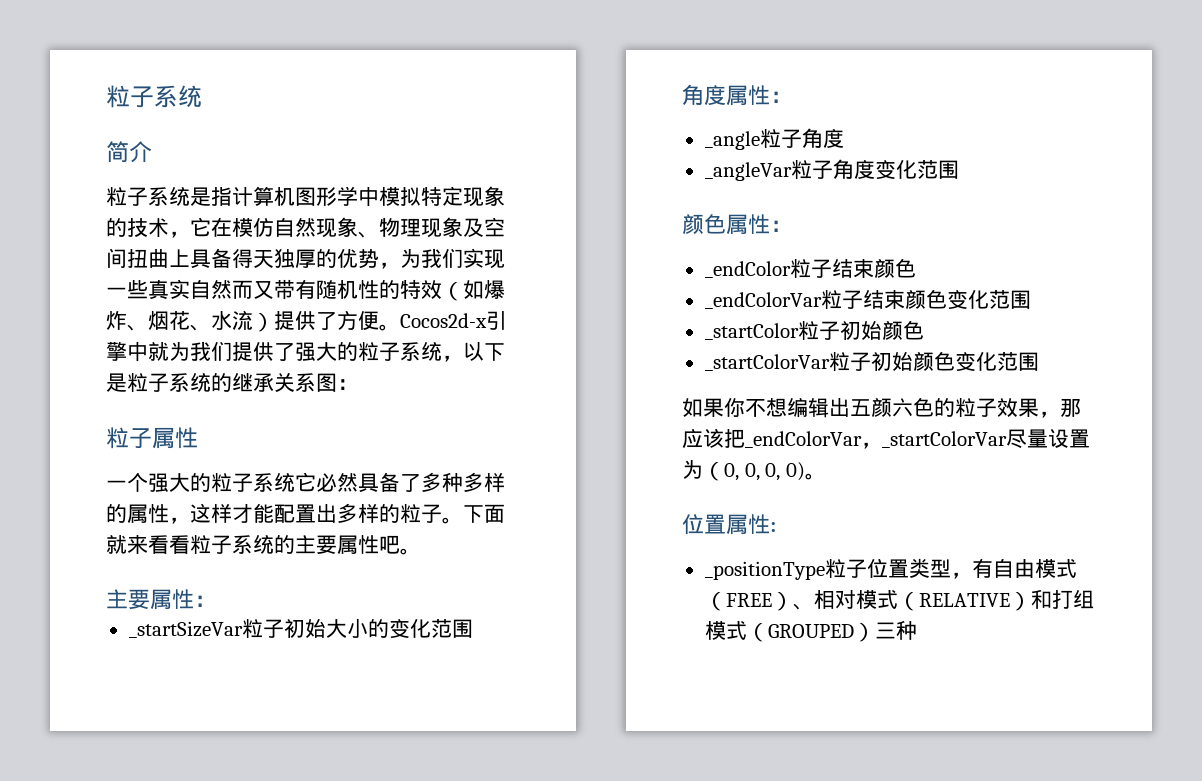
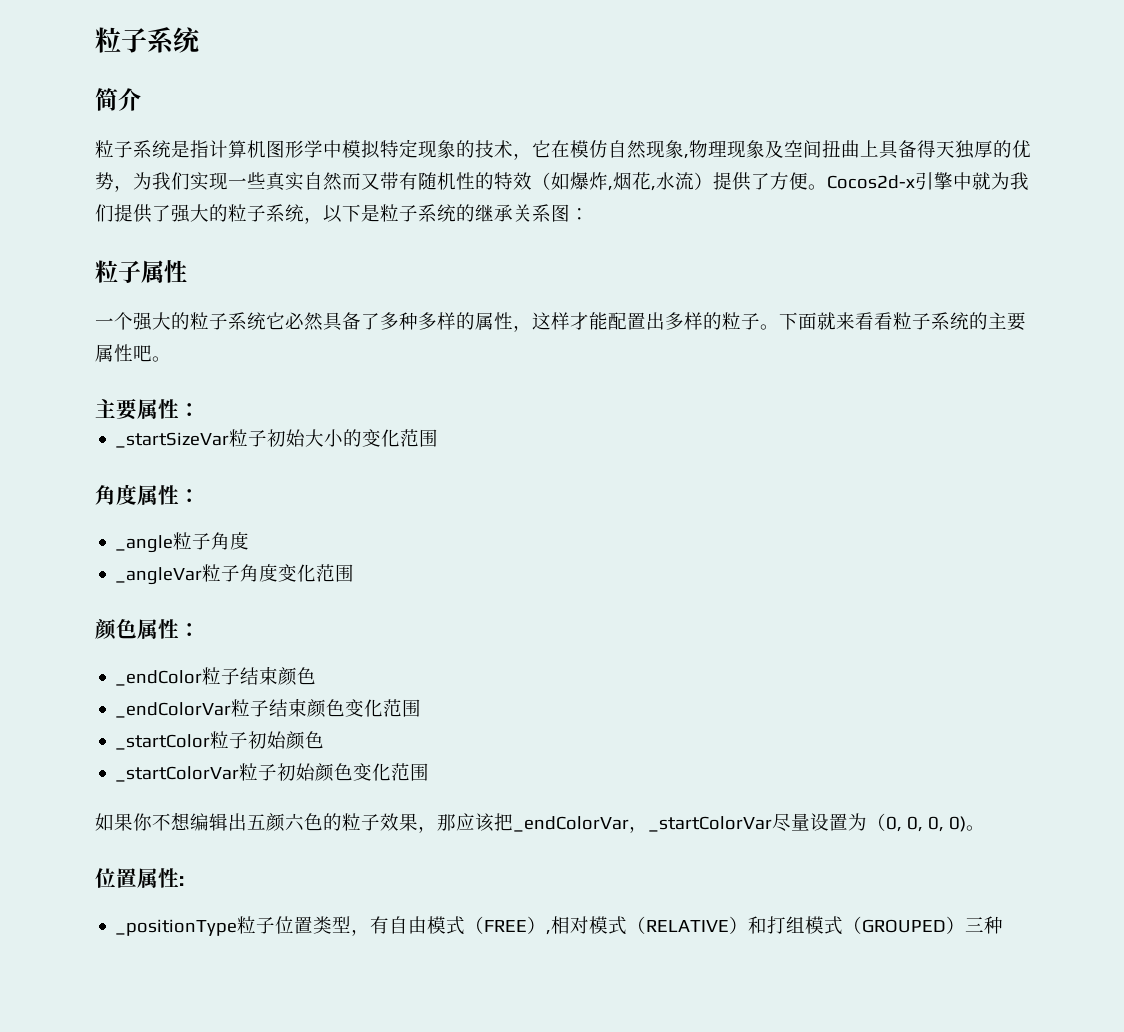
- 粒子系统是指计算机图形学中模拟特定现象的技术，它在模仿自然现象、物理现象及空间扭曲上具备得天独厚的优势，为我们实现一些真实自然而又带有随机性的特效（如爆炸、烟花、水流）提供了方便。
+ 粒子系统是指计算机图形学中模拟特定现象的技术，它在模仿自然现象,物理现象及空间扭曲上具备得天独厚的优势，为我们实现一些真实自然而又带有随机性的特效（如爆炸,烟花,水流）提供了方便。
- _positionType粒子位置类型，有自由模式（FREE）、相对模式（RELATIVE）和打组模式（GROUPED）三种
+ _positionType粒子位置类型，有自由模式（FREE）,相对模式（RELATIVE）和打组模式（GROUPED）三种

